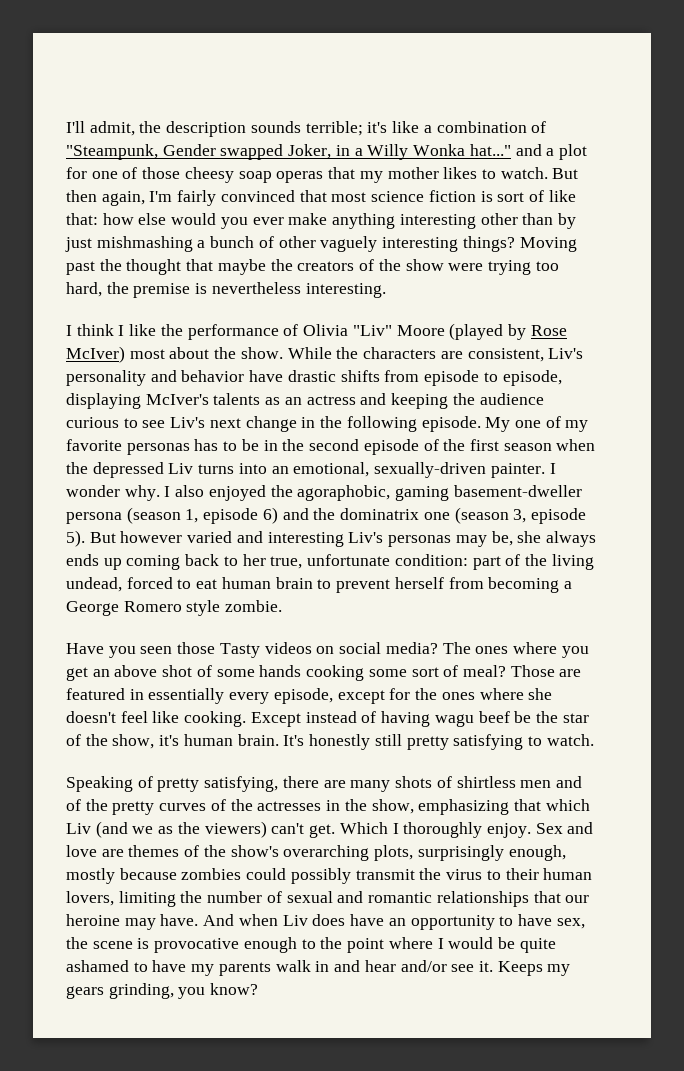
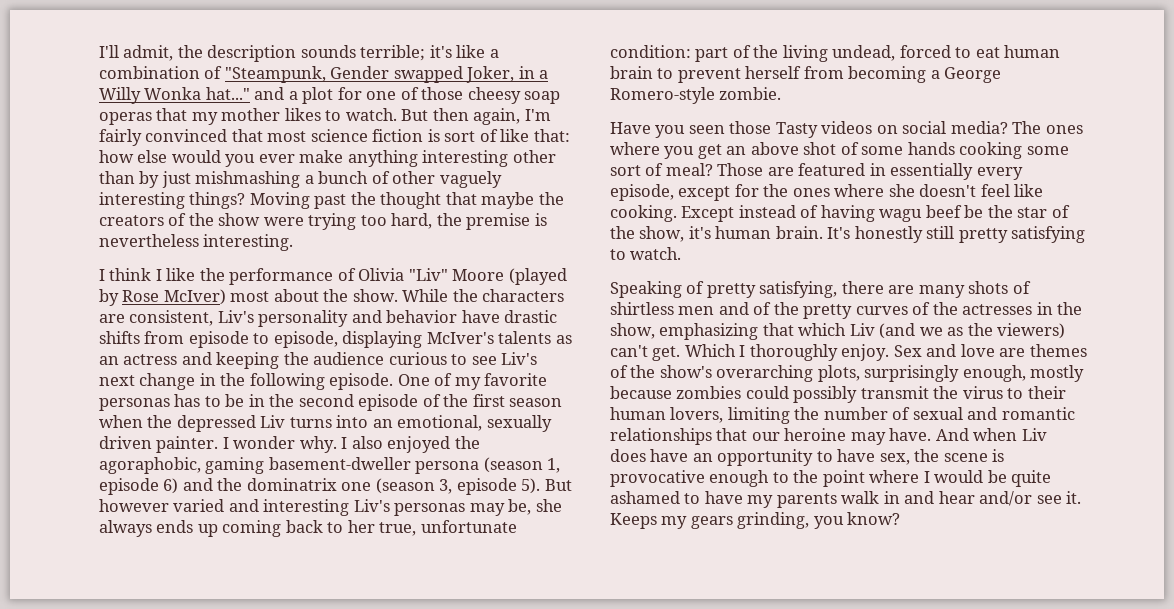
- My one of my favorite personas has to be in the second episode of the first season when the depressed Liv turns into an emotional, sexually-driven painter.
+ One of my favorite personas has to be in the second episode of the first season when the depressed Liv turns into an emotional, sexually driven painter.
- But however varied and interesting Liv's personas may be, she always ends up coming back to her true, unfortunate condition: part of the living undead, forced to eat human brain to prevent herself from becoming a George Romero style zombie.
+ But however varied and interesting Liv's personas may be, she always ends up coming back to her true, unfortunate condition: part of the living undead, forced to eat human brain to prevent herself from becoming a George Romero-style zombie.

